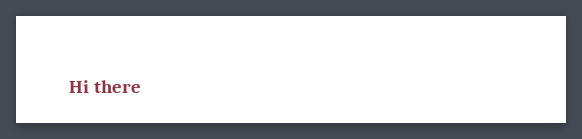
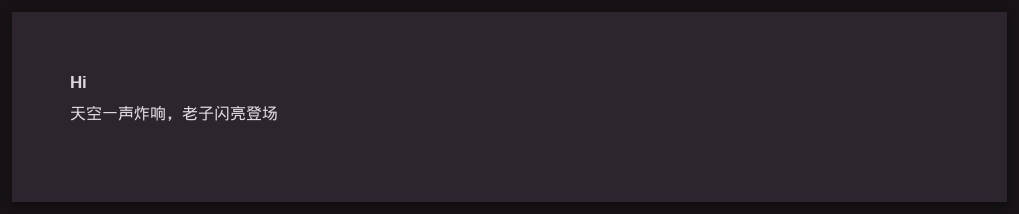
- Hi there
+ Hi
+ 天空一声炸响，老子闪亮登场

